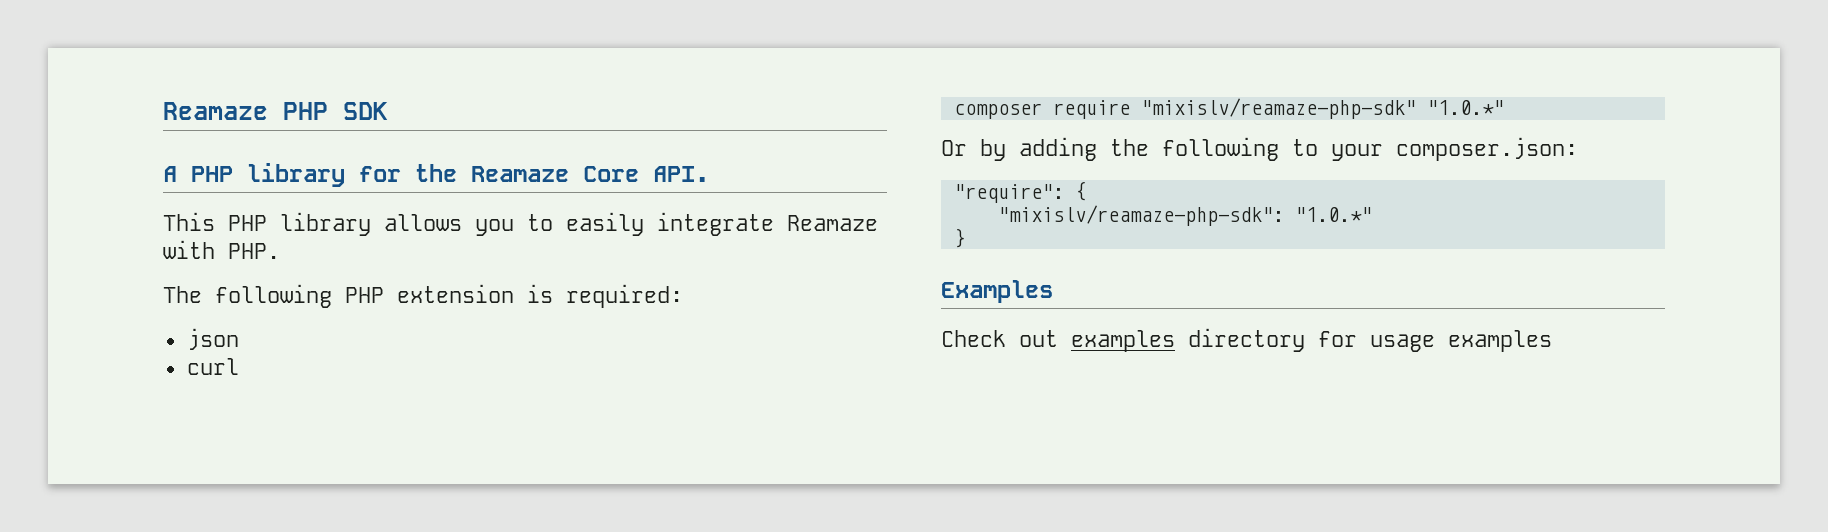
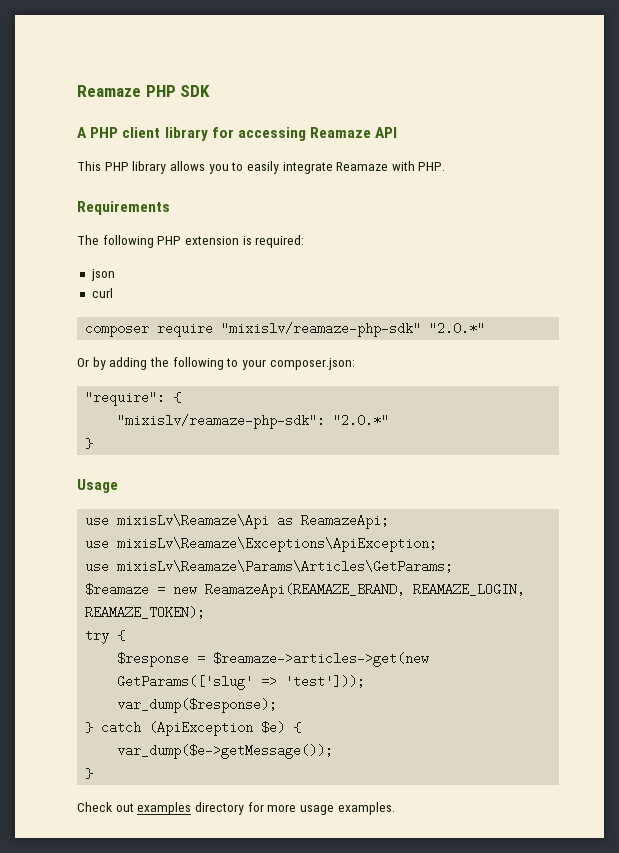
- A PHP library for the Reamaze Core API.
+ A PHP client library for accessing Reamaze API
+ Requirements
- composer require "mixislv/reamaze-php-sdk" "1.0.*"
+ composer require "mixislv/reamaze-php-sdk" "2.0.*"
- "mixislv/reamaze-php-sdk": "1.0.*"
+ "mixislv/reamaze-php-sdk": "2.0.*"
  }
- Examples
+ Usage
+ use mixisLv\Reamaze\Api as ReamazeApi;
+ use mixisLv\Reamaze\Exceptions\ApiException;
+ use mixisLv\Reamaze\Params\Articles\GetParams;
+ $reamaze = new ReamazeApi(REAMAZE_BRAND, REAMAZE_LOGIN, REAMAZE_TOKEN);
+ try {
+ $response = $reamaze->articles->get(new GetParams(['slug' => 'test']));
+ var_dump($response);
+ } catch (ApiException $e) {
+ var_dump($e->getMessage());
+ }
- Check out examples directory for usage examples
+ Check out examples directory for more usage examples.

